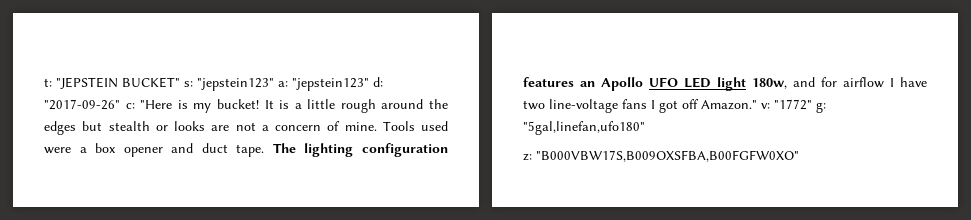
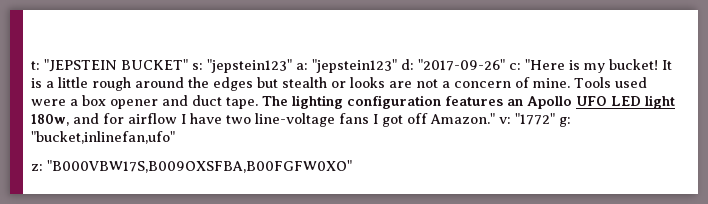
- The lighting configuration features an Apollo UFO LED light 180w, and for airflow I have two line-voltage fans I got off Amazon." v: "1772" g: "5gal,linefan,ufo180"
+ The lighting configuration features an Apollo UFO LED light 180w, and for airflow I have two line-voltage fans I got off Amazon." v: "1772" g: "bucket,inlinefan,ufo"

